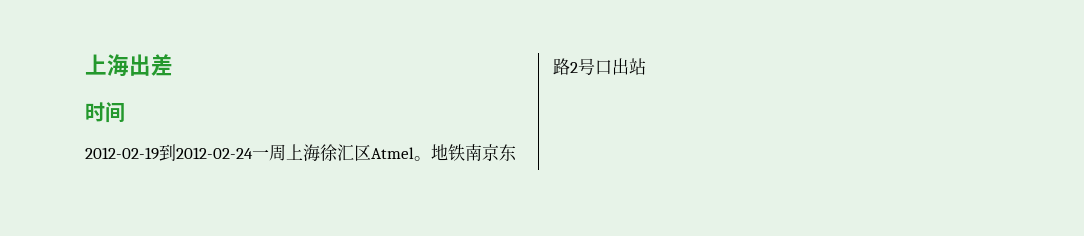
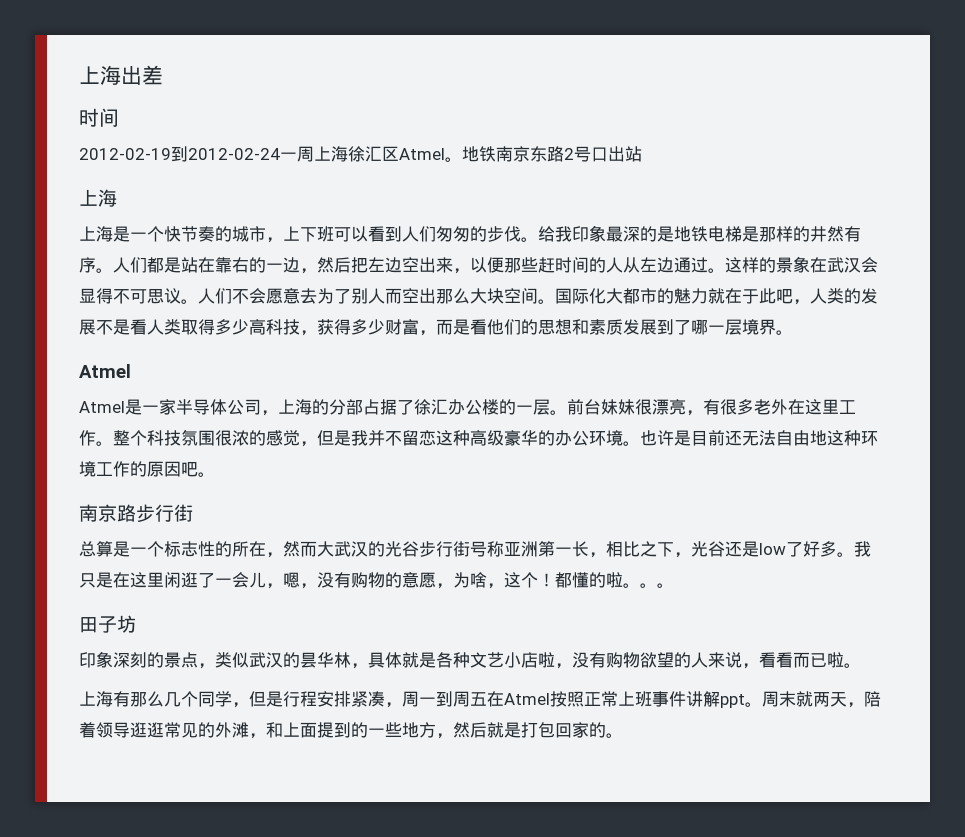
  地铁南京东路2号口出站
+ 上海
+ 上海是一个快节奏的城市，上下班可以看到人们匆匆的步伐。给我印象最深的是地铁电梯是那样的井然有序。人们都是站在靠右的一边，然后把左边空出来，以便那些赶时间的人从左边通过。这样的景象在武汉会显得不可思议。人们不会愿意去为了别人而空出那么大块空间。国际化大都市的魅力就在于此吧，人类的发展不是看人类取得多少高科技，获得多少财富，而是看他们的思想和素质发展到了哪一层境界。
+ Atmel
+ Atmel是一家半导体公司，上海的分部占据了徐汇办公楼的一层。前台妹妹很漂亮，有很多老外在这里工作。整个科技氛围很浓的感觉，但是我并不留恋这种高级豪华的办公环境。也许是目前还无法自由地这种环境工作的原因吧。
+ 南京路步行街
+ 总算是一个标志性的所在，然而大武汉的光谷步行街号称亚洲第一长，相比之下，光谷还是low了好多。我只是在这里闲逛了一会儿，嗯，没有购物的意愿，为啥，这个！都懂的啦。。。
+ 田子坊
+ 印象深刻的景点，类似武汉的昙华林，具体就是各种文艺小店啦，没有购物欲望的人来说，看看而已啦。
+ 上海有那么几个同学，但是行程安排紧凑，周一到周五在Atmel按照正常上班事件讲解ppt。周末就两天，陪着领导逛逛常见的外滩，和上面提到的一些地方，然后就是打包回家的。

